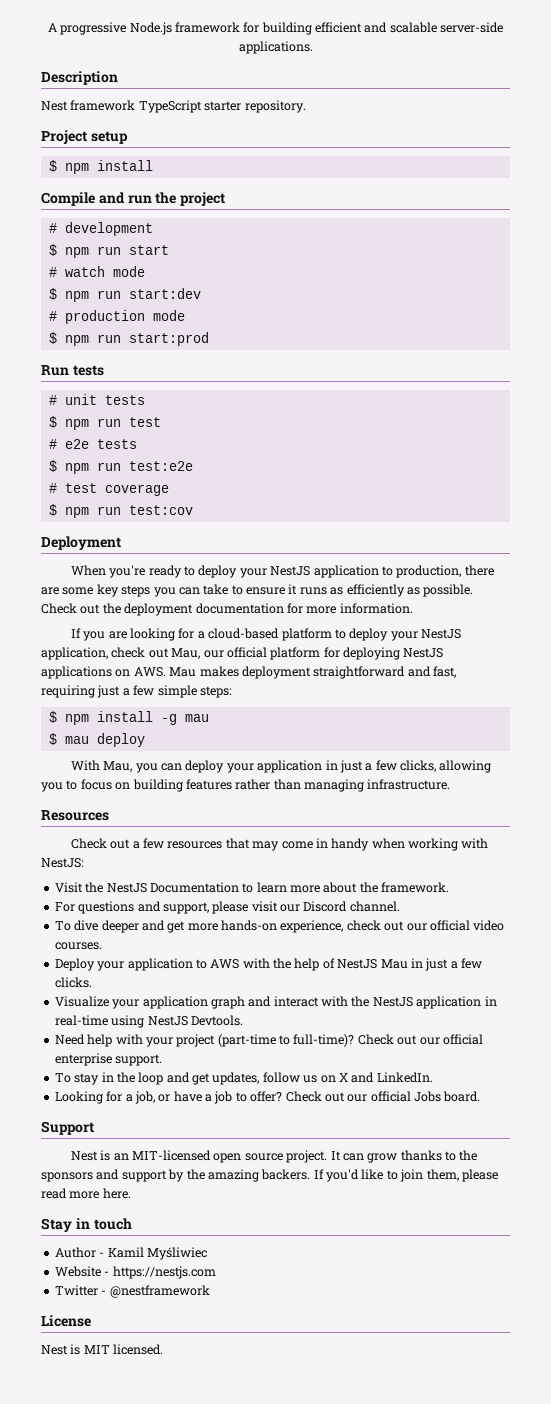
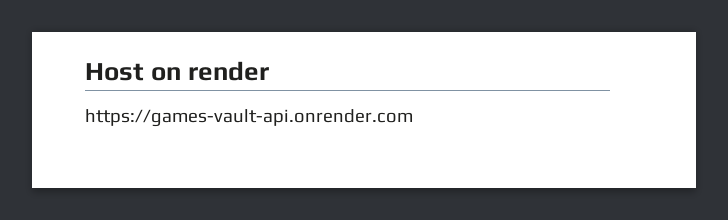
- A progressive Node.js framework for building efficient and scalable server-side applications.
- Description
- Nest framework TypeScript starter repository.
- Project setup
- $ npm install
- Compile and run the project
- # development
- $ npm run start
- # watch mode
- $ npm run start:dev
- # production mode
- $ npm run start:prod
- Run tests
- # unit tests
- $ npm run test
- # e2e tests
- $ npm run test:e2e
- # test coverage
- $ npm run test:cov
- Deployment
- When you're ready to deploy your NestJS application to production, there are some key steps you can take to ensure it runs as efficiently as possible. Check out the deployment documentation for more information.
- If you are looking for a cloud-based platform to deploy your NestJS application, check out Mau, our official platform for deploying NestJS applications on AWS. Mau makes deployment straightforward and fast, requiring just a few simple steps:
- $ npm install -g mau
- $ mau deploy
- With Mau, you can deploy your application in just a few clicks, allowing you to focus on building features rather than managing infrastructure.
- Resources
- Check out a few resources that may come in handy when working with NestJS:
- Visit the NestJS Documentation to learn more about the framework.
- For questions and support, please visit our Discord channel.
- To dive deeper and get more hands-on experience, check out our official video courses.
- Deploy your application to AWS with the help of NestJS Mau in just a few clicks.
- Visualize your application graph and interact with the NestJS application in real-time using NestJS Devtools.
- Need help with your project (part-time to full-time)? Check out our official enterprise support.
- To stay in the loop and get updates, follow us on X and LinkedIn.
- Looking for a job, or have a job to offer? Check out our official Jobs board.
- Support
- Nest is an MIT-licensed open source project. It can grow thanks to the sponsors and support by the amazing backers. If you'd like to join them, please read more here.
- Stay in touch
- Author - Kamil Myśliwiec
- Website - https://nestjs.com
- Twitter - @nestframework
- License
- Nest is MIT licensed.
+ Host on render
+ https://games-vault-api.onrender.com

